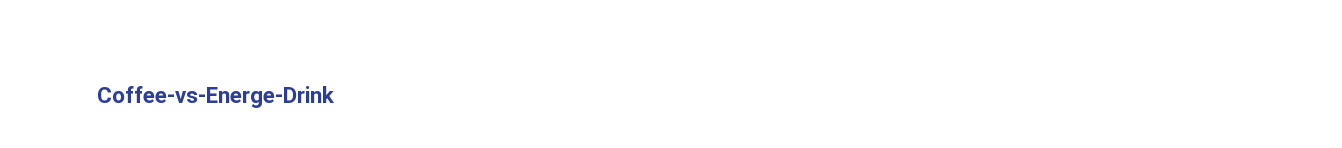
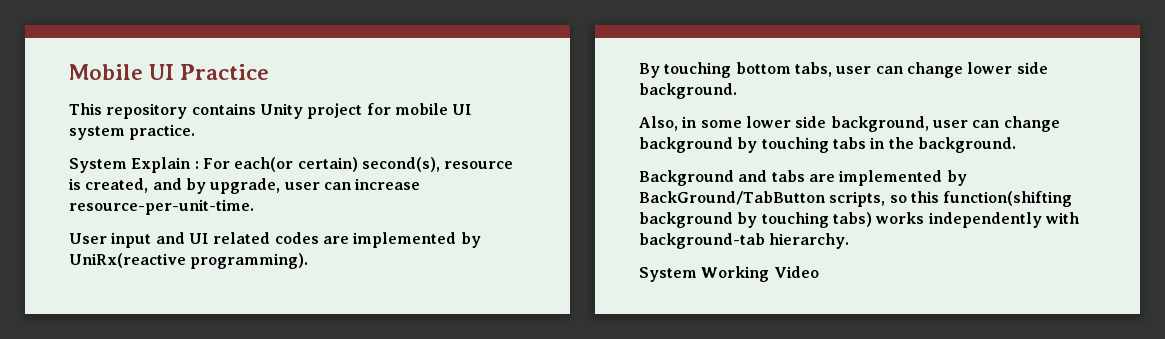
- Coffee-vs-Energe-Drink
+ Mobile UI Practice
+ This repository contains Unity project for mobile UI system practice.
+ System Explain : For each(or certain) second(s), resource is created, and by upgrade, user can increase resource-per-unit-time.
+ User input and UI related codes are implemented by UniRx(reactive programming).
+ By touching bottom tabs, user can change lower side background.
+ Also, in some lower side background, user can change background by touching tabs in the background.
+ Background and tabs are implemented by BackGround/TabButton scripts, so this function(shifting background by touching tabs) works independently with background-tab hierarchy.
+ System Working Video

